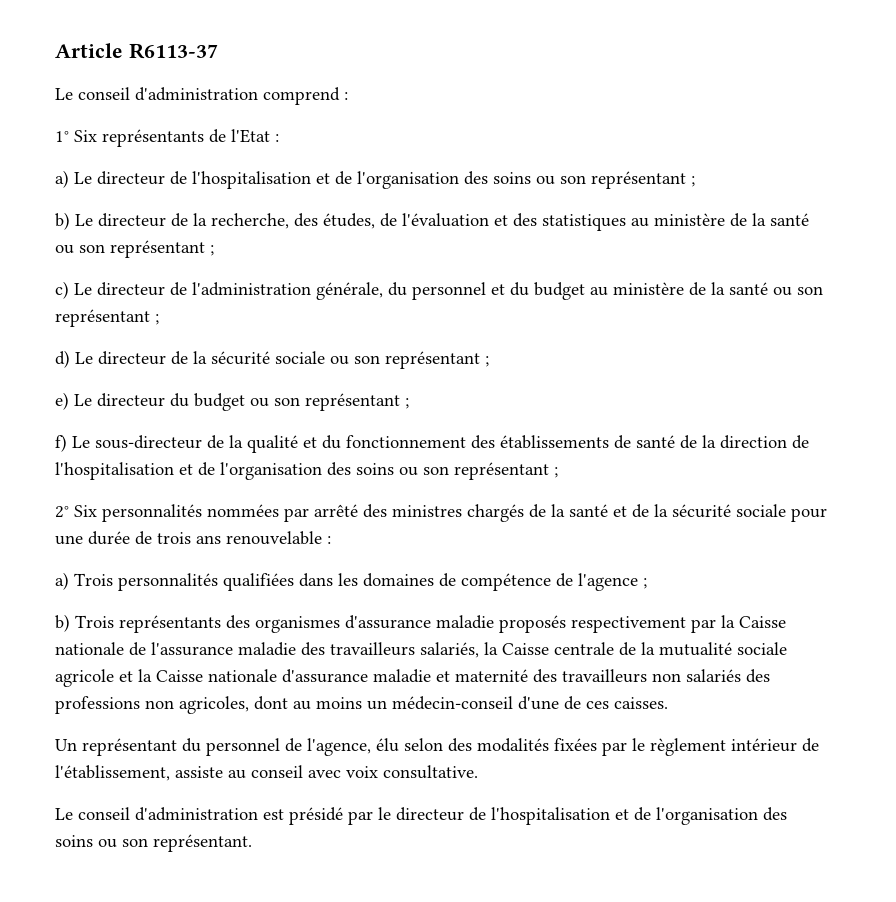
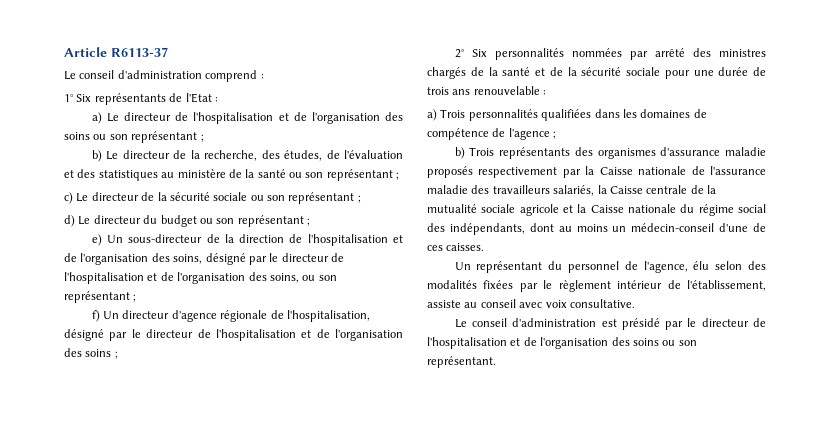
- c) Le directeur de l'administration générale, du personnel et du budget au ministère de la santé ou son représentant ;
- d) Le directeur de la sécurité sociale ou son représentant ;
+ c) Le directeur de la sécurité sociale ou son représentant ;
- e) Le directeur du budget ou son représentant ;
+ d) Le directeur du budget ou son représentant ;
- f) Le sous-directeur de la qualité et du fonctionnement des établissements de santé de la direction de l'hospitalisation et de l'organisation des soins ou son représentant ;
+ e) Un sous-directeur de la direction de l'hospitalisation et de l'organisation des soins, désigné par le directeur de l'hospitalisation et de l'organisation des soins, ou son représentant ;
+ f) Un directeur d'agence régionale de l'hospitalisation, désigné par le directeur de l'hospitalisation et de l'organisation des soins ;
- b) Trois représentants des organismes d'assurance maladie proposés respectivement par la Caisse nationale de l'assurance maladie des travailleurs salariés, la Caisse centrale de la mutualité sociale agricole et la Caisse nationale d'assurance maladie et maternité des travailleurs non salariés des professions non agricoles, dont au moins un médecin-conseil d'une de ces caisses.
+ b) Trois représentants des organismes d'assurance maladie proposés respectivement par la Caisse nationale de l'assurance maladie des travailleurs salariés, la Caisse centrale de la mutualité sociale agricole et la Caisse nationale du régime social des indépendants, dont au moins un médecin-conseil d'une de ces caisses.

